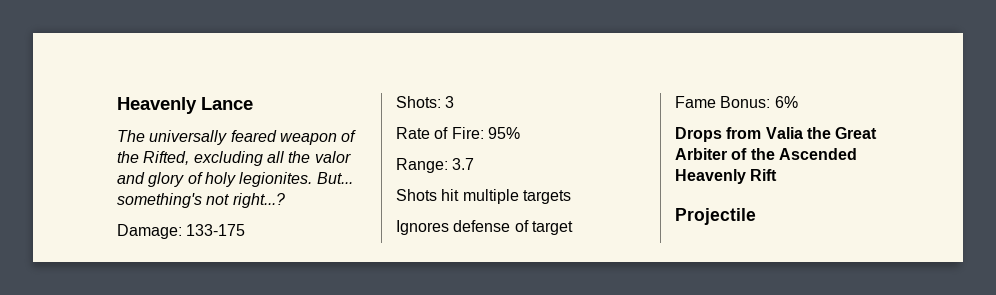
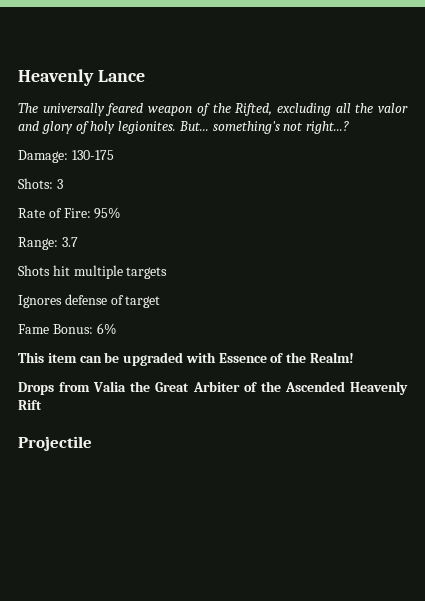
- Damage: 133-175
+ Damage: 130-175
+ This item can be upgraded with Essence of the Realm!

